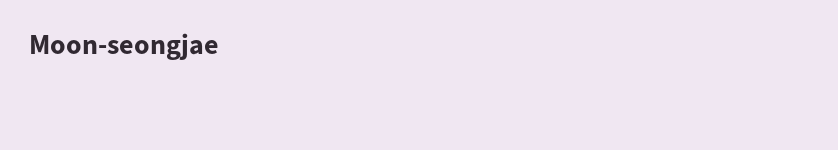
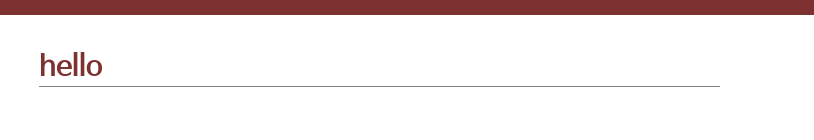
- Moon-seongjae
+ hello

